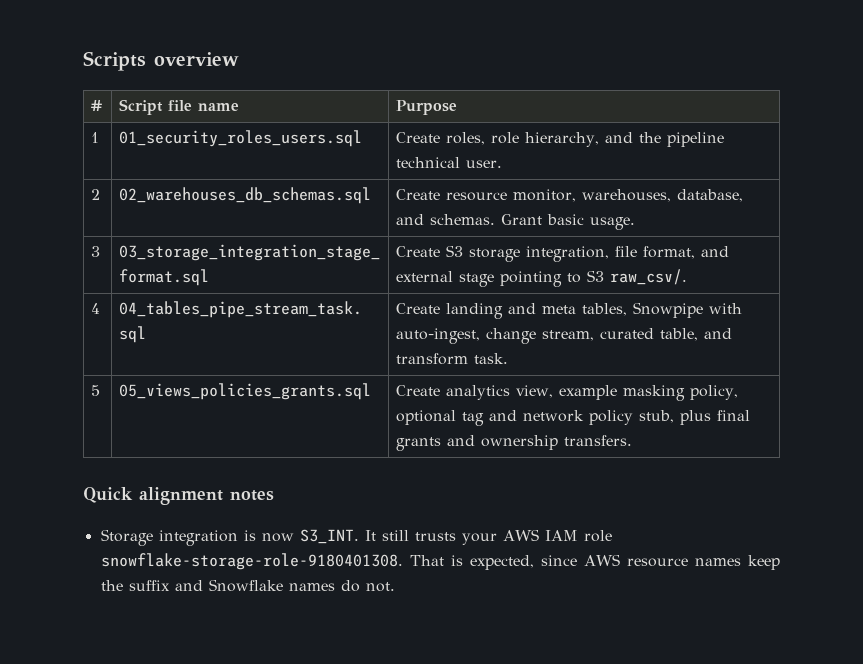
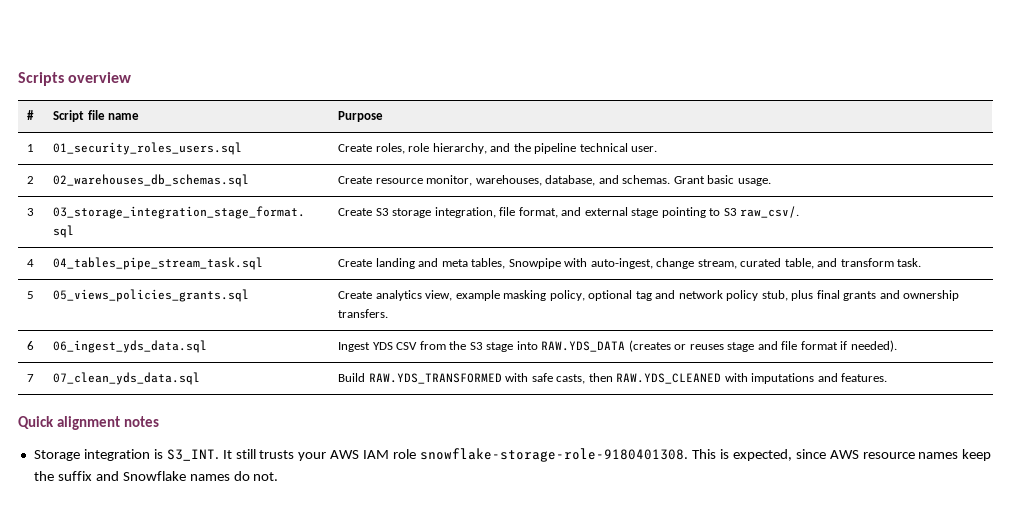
+ 6 | 06_ingest_yds_data.sql | Ingest YDS CSV from the S3 stage into RAW.YDS_DATA (creates or reuses stage and file format if needed).
+ 7 | 07_clean_yds_data.sql | Build RAW.YDS_TRANSFORMED with safe casts, then RAW.YDS_CLEANED with imputations and features.
- Storage integration is now S3_INT.
+ Storage integration is S3_INT.
- That is expected, since AWS resource names keep the suffix and Snowflake names do not.
+ This is expected, since AWS resource names keep the suffix and Snowflake names do not.

